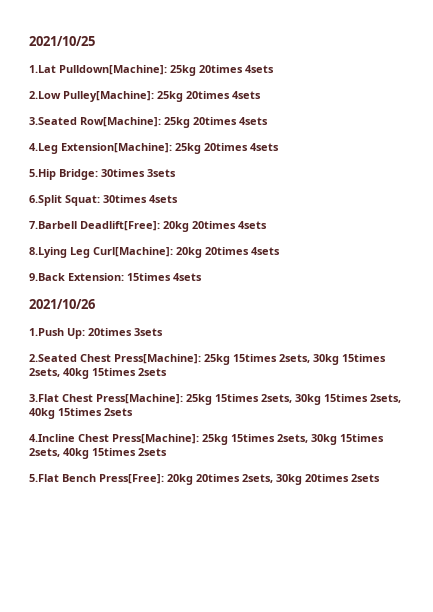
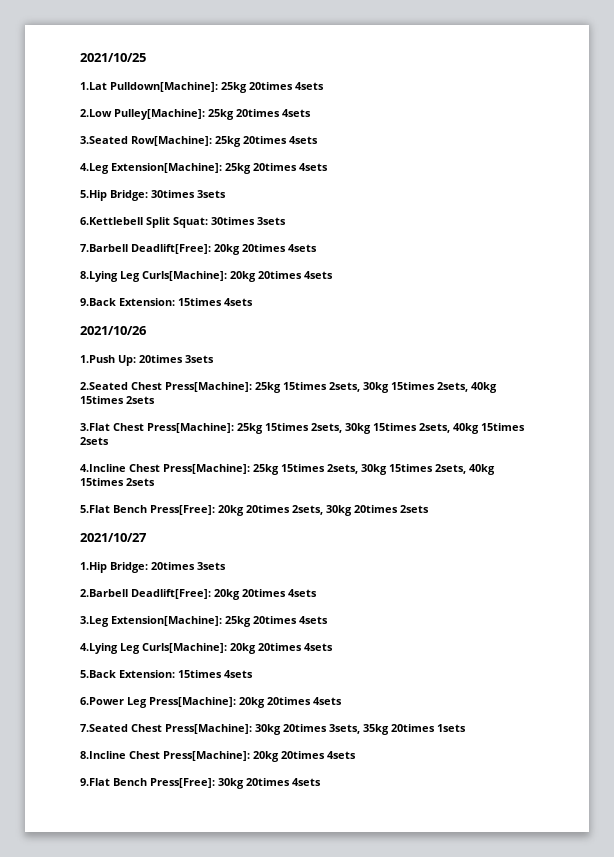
- 6.Split Squat: 30times 4sets
+ 6.Kettlebell Split Squat: 30times 3sets
- 8.Lying Leg Curl[Machine]: 20kg 20times 4sets
+ 8.Lying Leg Curls[Machine]: 20kg 20times 4sets
+ 2021/10/27
+ 1.Hip Bridge: 20times 3sets
+ 2.Barbell Deadlift[Free]: 20kg 20times 4sets
+ 3.Leg Extension[Machine]: 25kg 20times 4sets
+ 4.Lying Leg Curls[Machine]: 20kg 20times 4sets
+ 5.Back Extension: 15times 4sets
+ 6.Power Leg Press[Machine]: 20kg 20times 4sets
+ 7.Seated Chest Press[Machine]: 30kg 20times 3sets, 35kg 20times 1sets
+ 8.Incline Chest Press[Machine]: 20kg 20times 4sets
+ 9.Flat Bench Press[Free]: 30kg 20times 4sets

